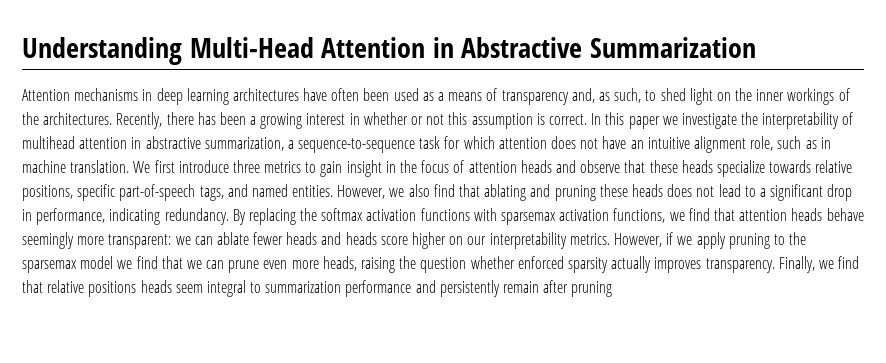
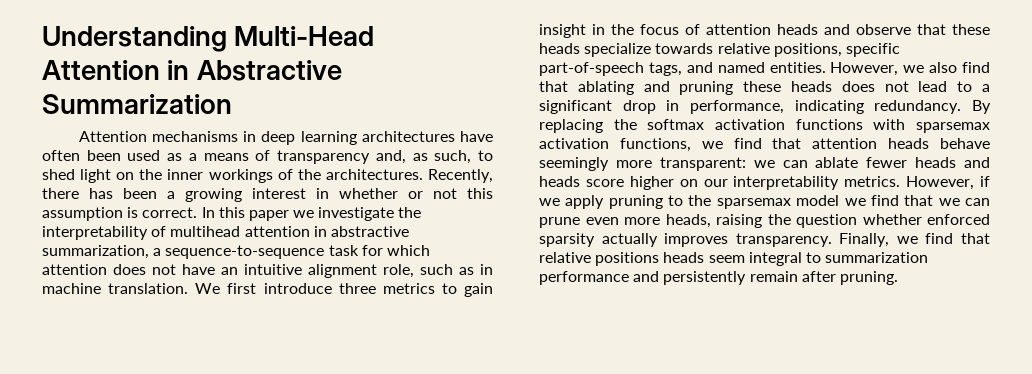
- Finally, we find that relative positions heads seem integral to summarization performance and persistently remain after pruning
+ Finally, we find that relative positions heads seem integral to summarization performance and persistently remain after pruning.

